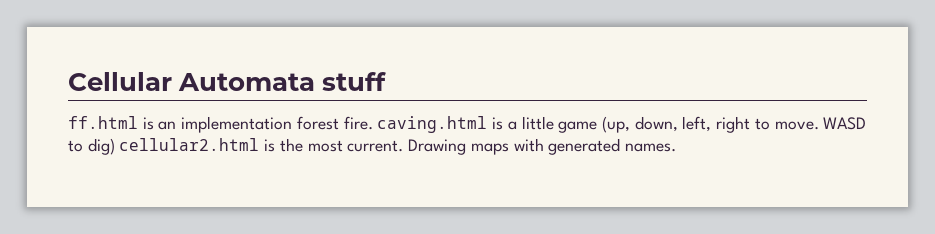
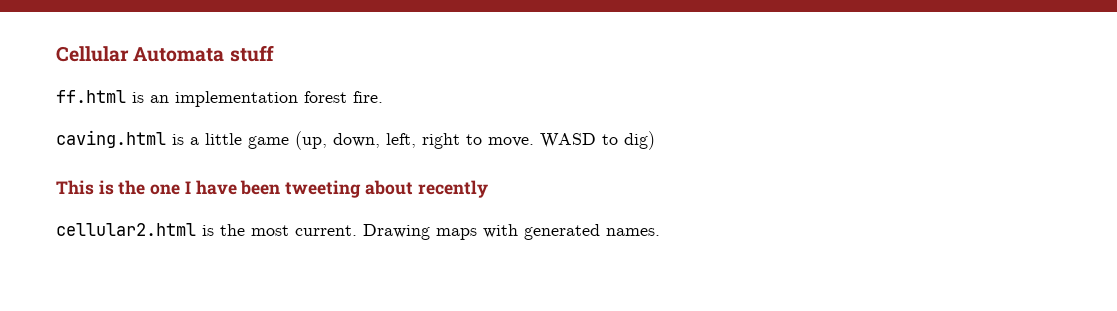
- ff.html is an implementation forest fire. caving.html is a little game (up, down, left, right to move.
+ ff.html is an implementation forest fire.
+ caving.html is a little game (up, down, left, right to move.
- WASD to dig) cellular2.html is the most current.
+ WASD to dig)
+ This is the one I have been tweeting about recently
+ cellular2.html is the most current.

